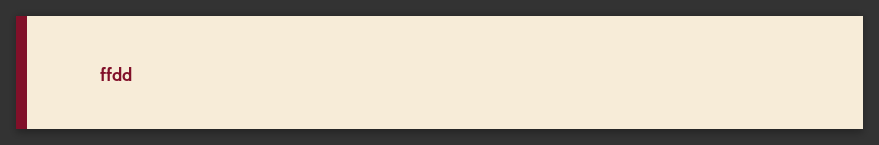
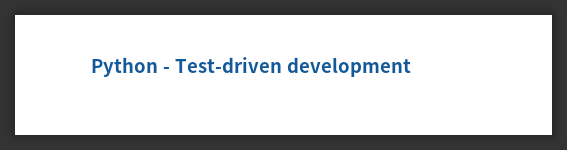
- ffdd
+ Python - Test-driven development

